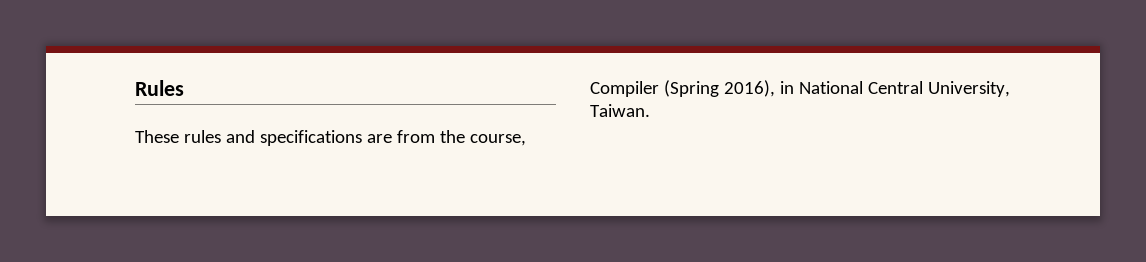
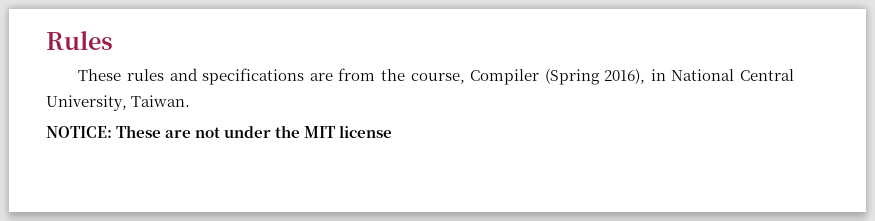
+ NOTICE: These are not under the MIT license

